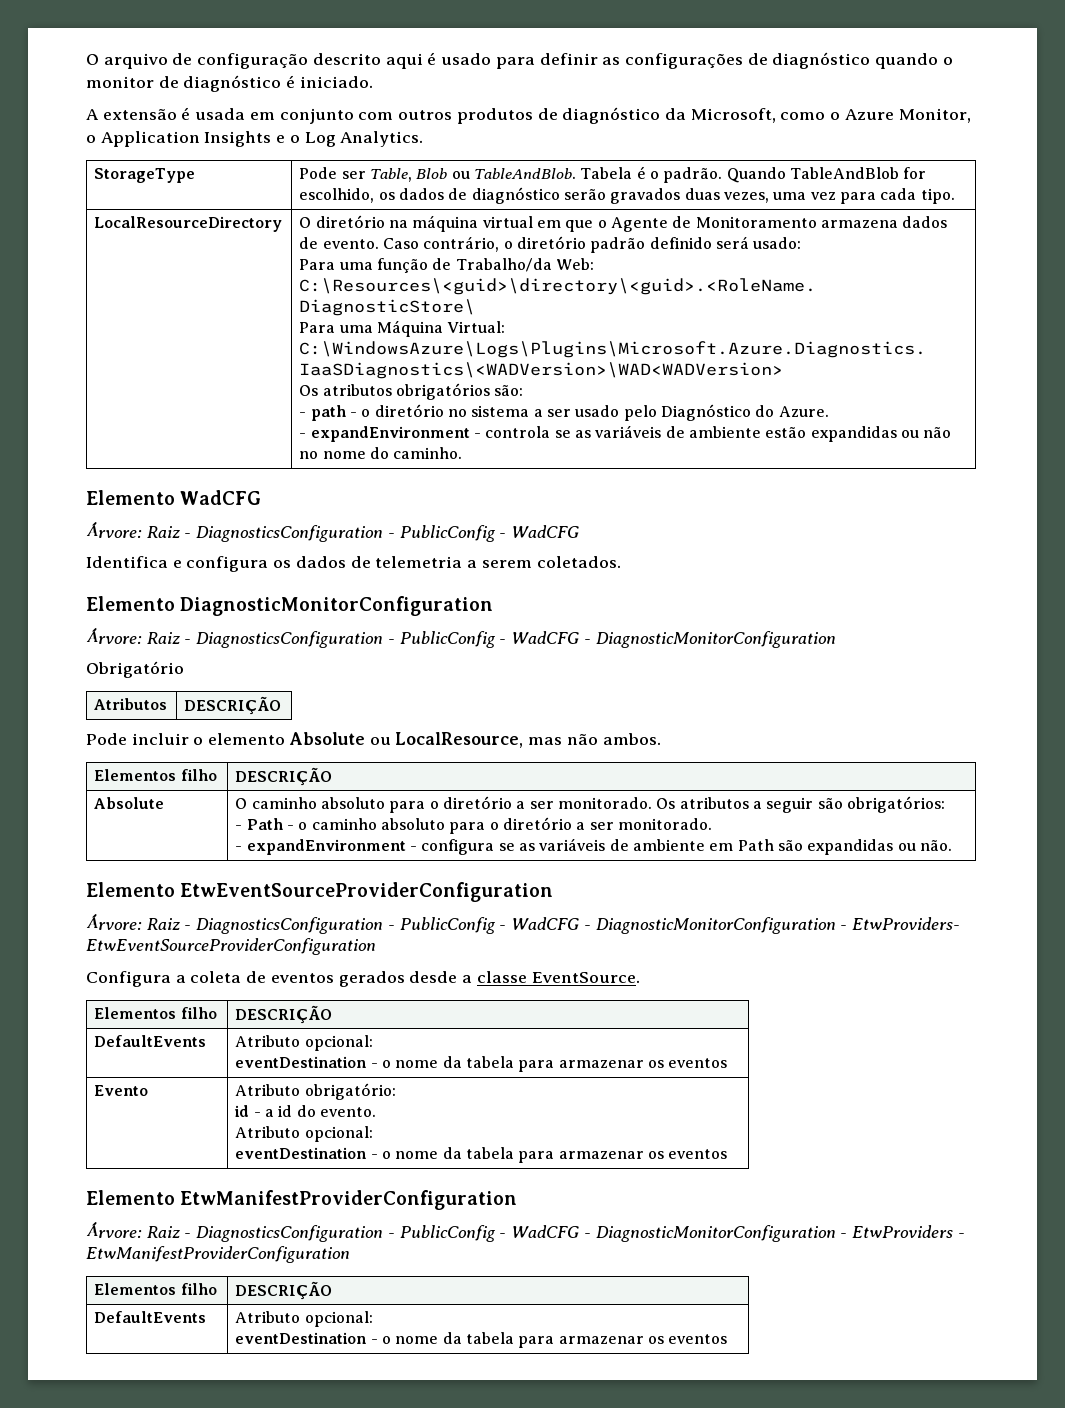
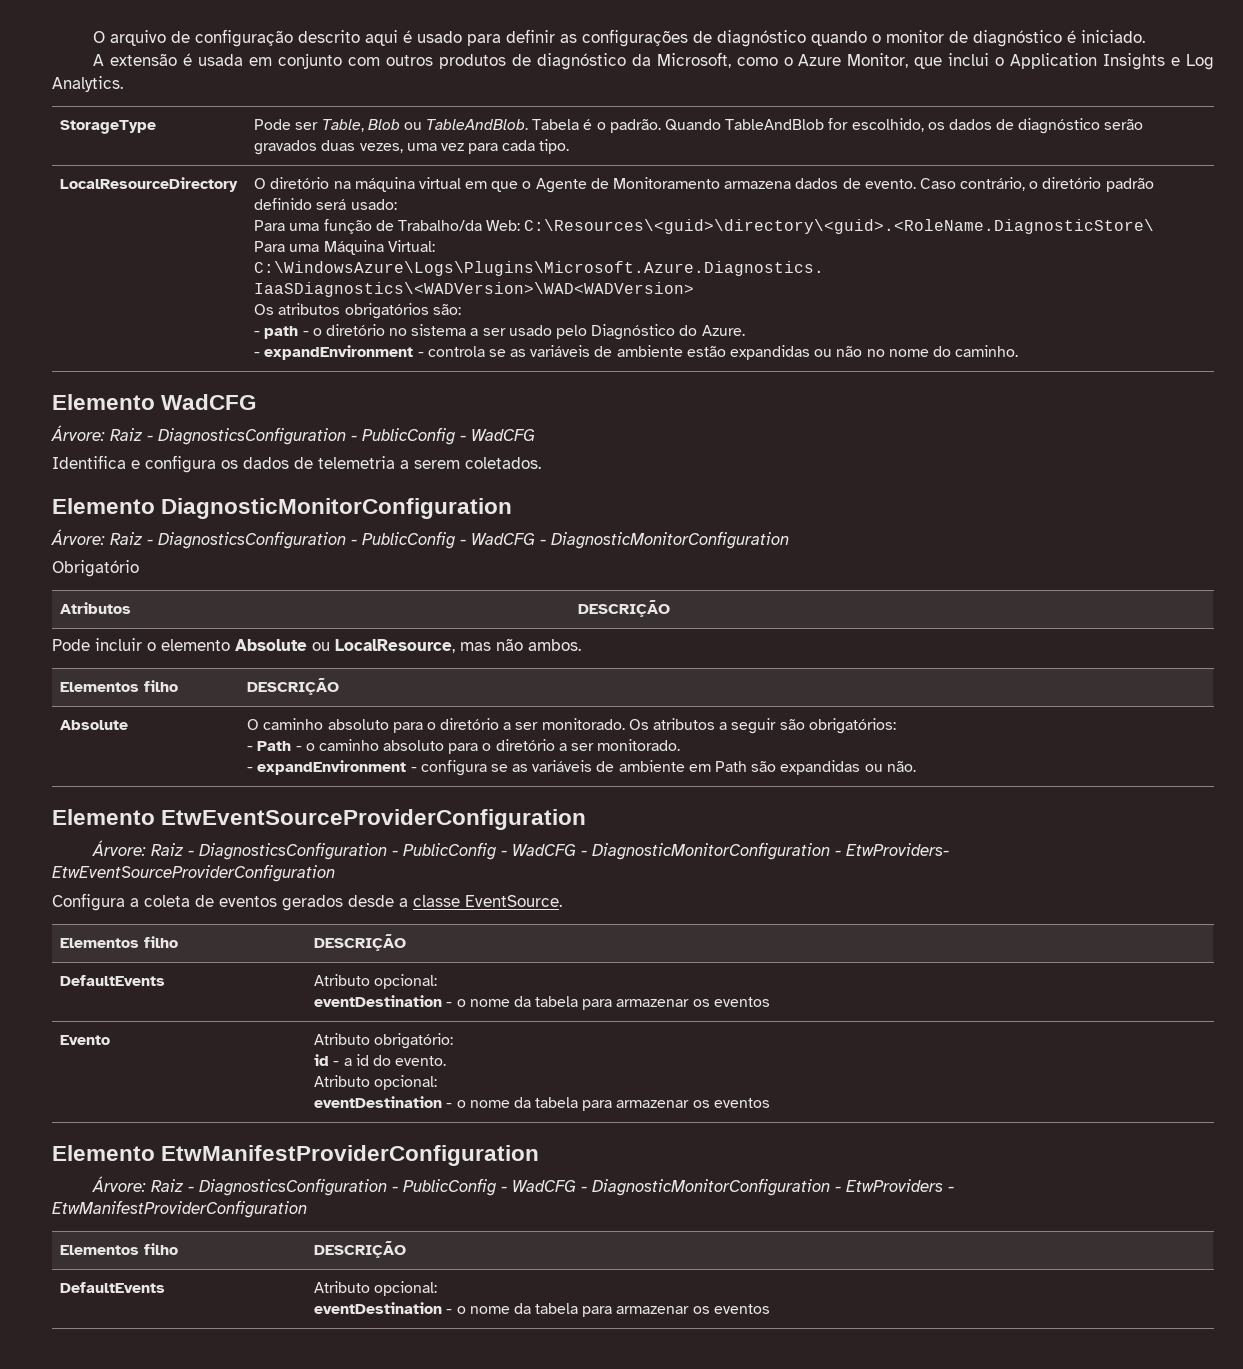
- A extensão é usada em conjunto com outros produtos de diagnóstico da Microsoft, como o Azure Monitor, o Application Insights e o Log Analytics.
+ A extensão é usada em conjunto com outros produtos de diagnóstico da Microsoft, como o Azure Monitor, que inclui o Application Insights e Log Analytics.

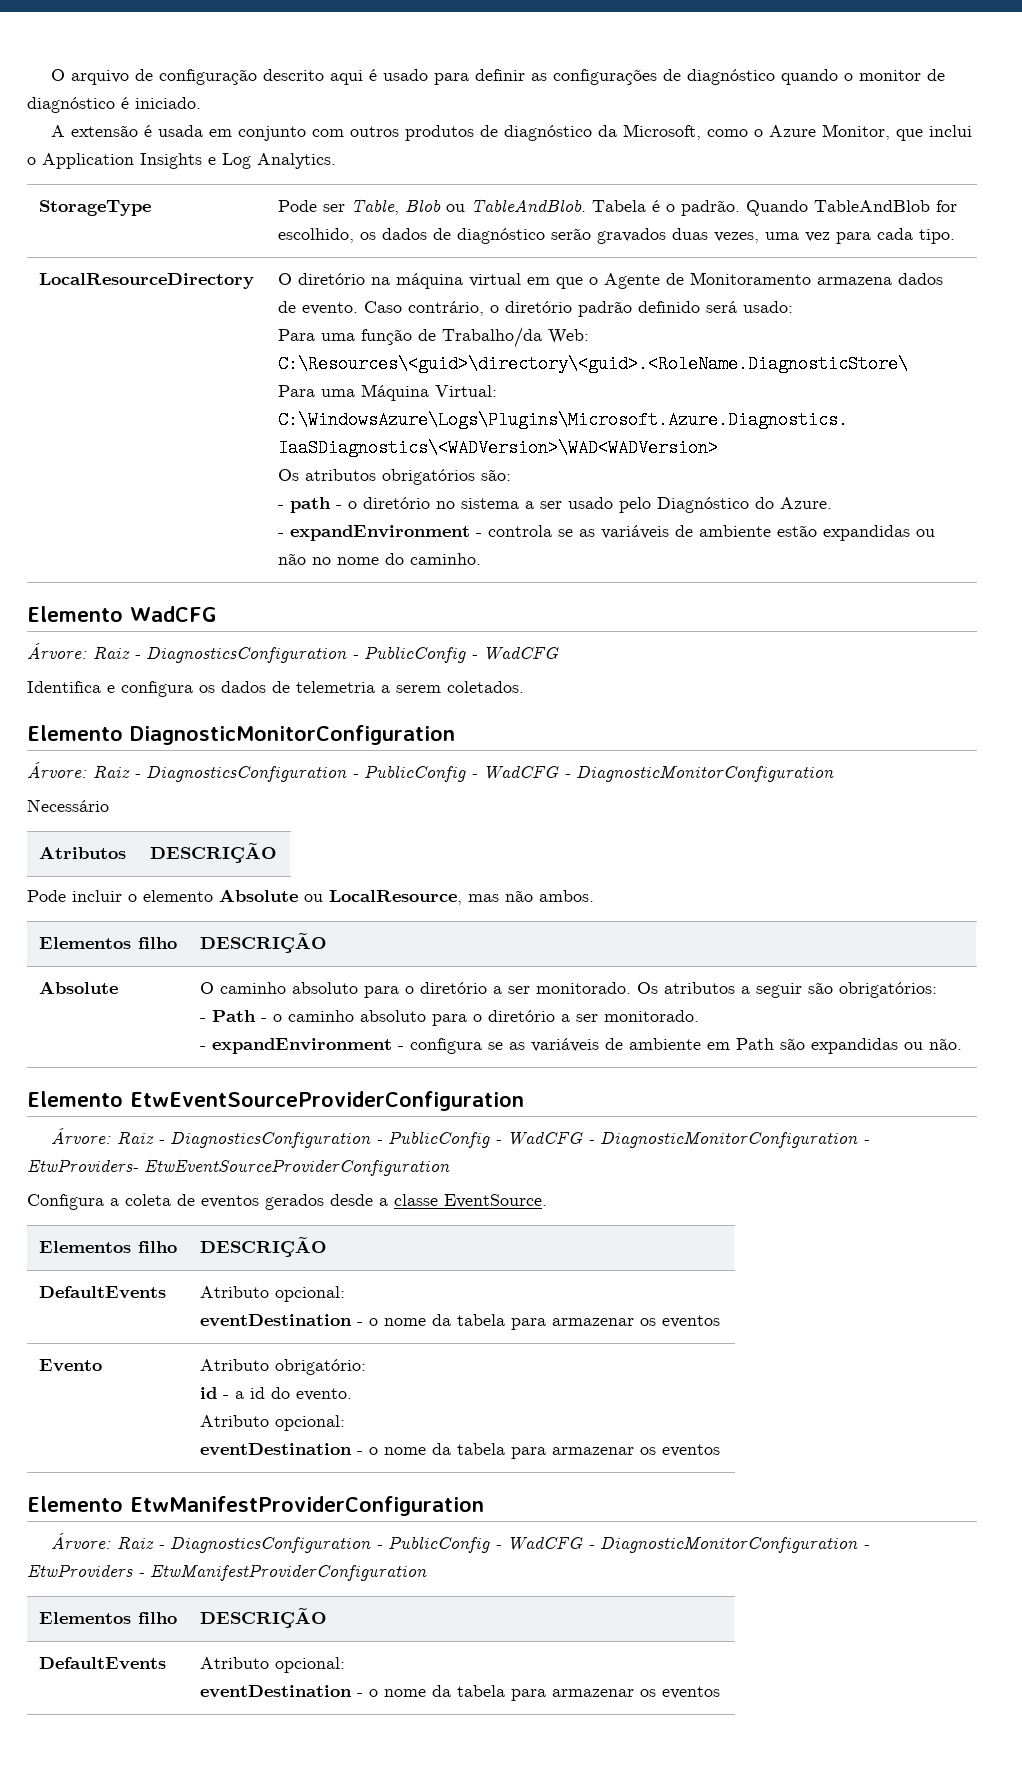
- Obrigatório
+ Necessário

